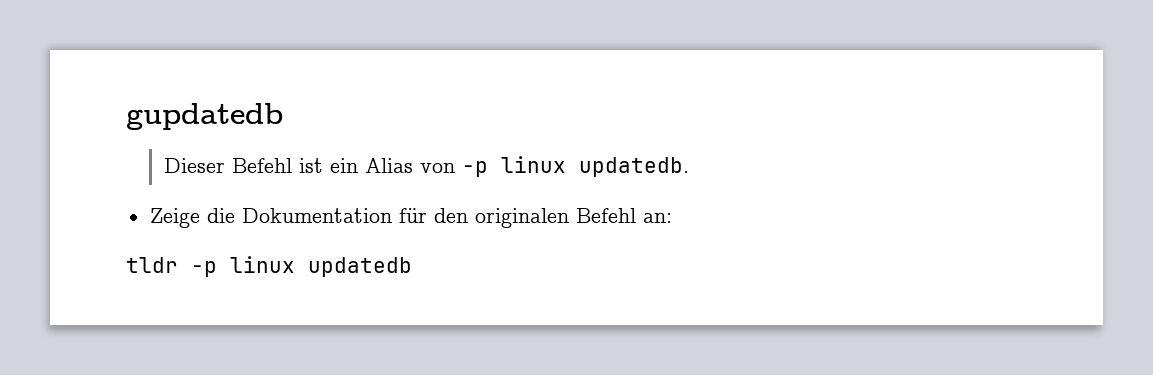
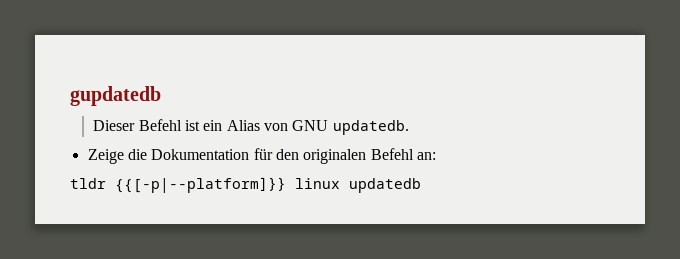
- Dieser Befehl ist ein Alias von -p linux updatedb.
+ Dieser Befehl ist ein Alias von GNU updatedb.
- tldr -p linux updatedb
+ tldr {{[-p|--platform]}} linux updatedb

